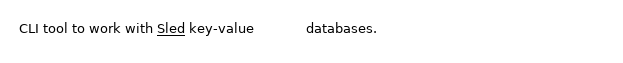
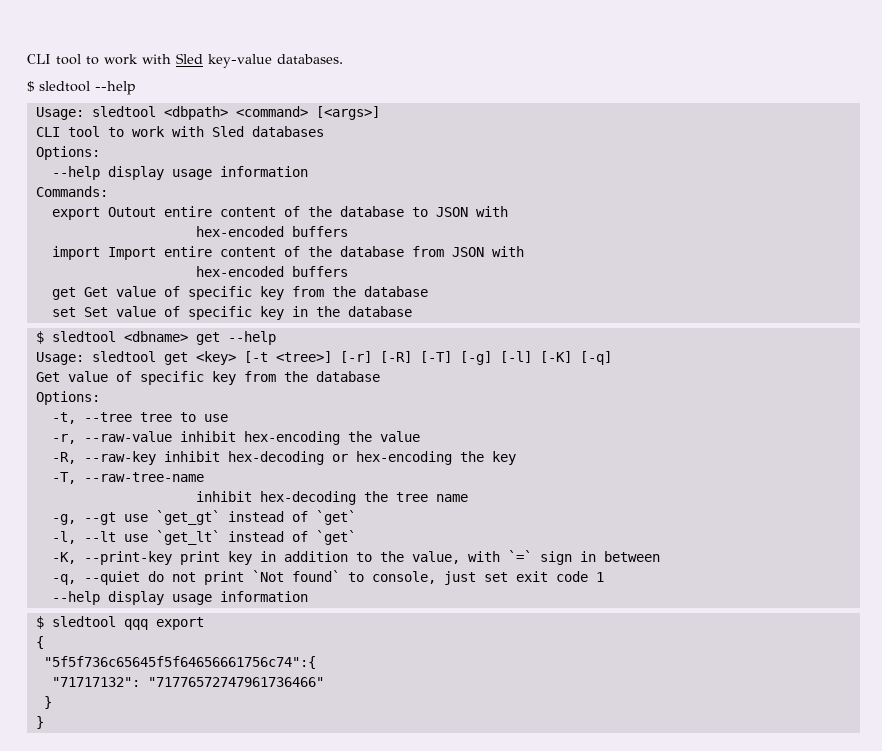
+ $ sledtool --help
+ Usage: sledtool <dbpath> <command> [<args>]
+ CLI tool to work with Sled databases
+ Options:
+ --help display usage information
+ Commands:
+ export Outout entire content of the database to JSON with
+ hex-encoded buffers
+ import Import entire content of the database from JSON with
+ hex-encoded buffers
+ get Get value of specific key from the database
+ set Set value of specific key in the database
+ $ sledtool <dbname> get --help
+ Usage: sledtool get <key> [-t <tree>] [-r] [-R] [-T] [-g] [-l] [-K] [-q]
+ Get value of specific key from the database
+ Options:
+ -t, --tree tree to use
+ -r, --raw-value inhibit hex-encoding the value
+ -R, --raw-key inhibit hex-decoding or hex-encoding the key
+ -T, --raw-tree-name
+ inhibit hex-decoding the tree name
+ -g, --gt use `get_gt` instead of `get`
+ -l, --lt use `get_lt` instead of `get`
+ -K, --print-key print key in addition to the value, with `=` sign in between
+ -q, --quiet do not print `Not found` to console, just set exit code 1
+ --help display usage information
+ $ sledtool qqq export
+ {
+ "5f5f736c65645f5f64656661756c74":{
+ "71717132": "71776572747961736466"
+ }
+ }

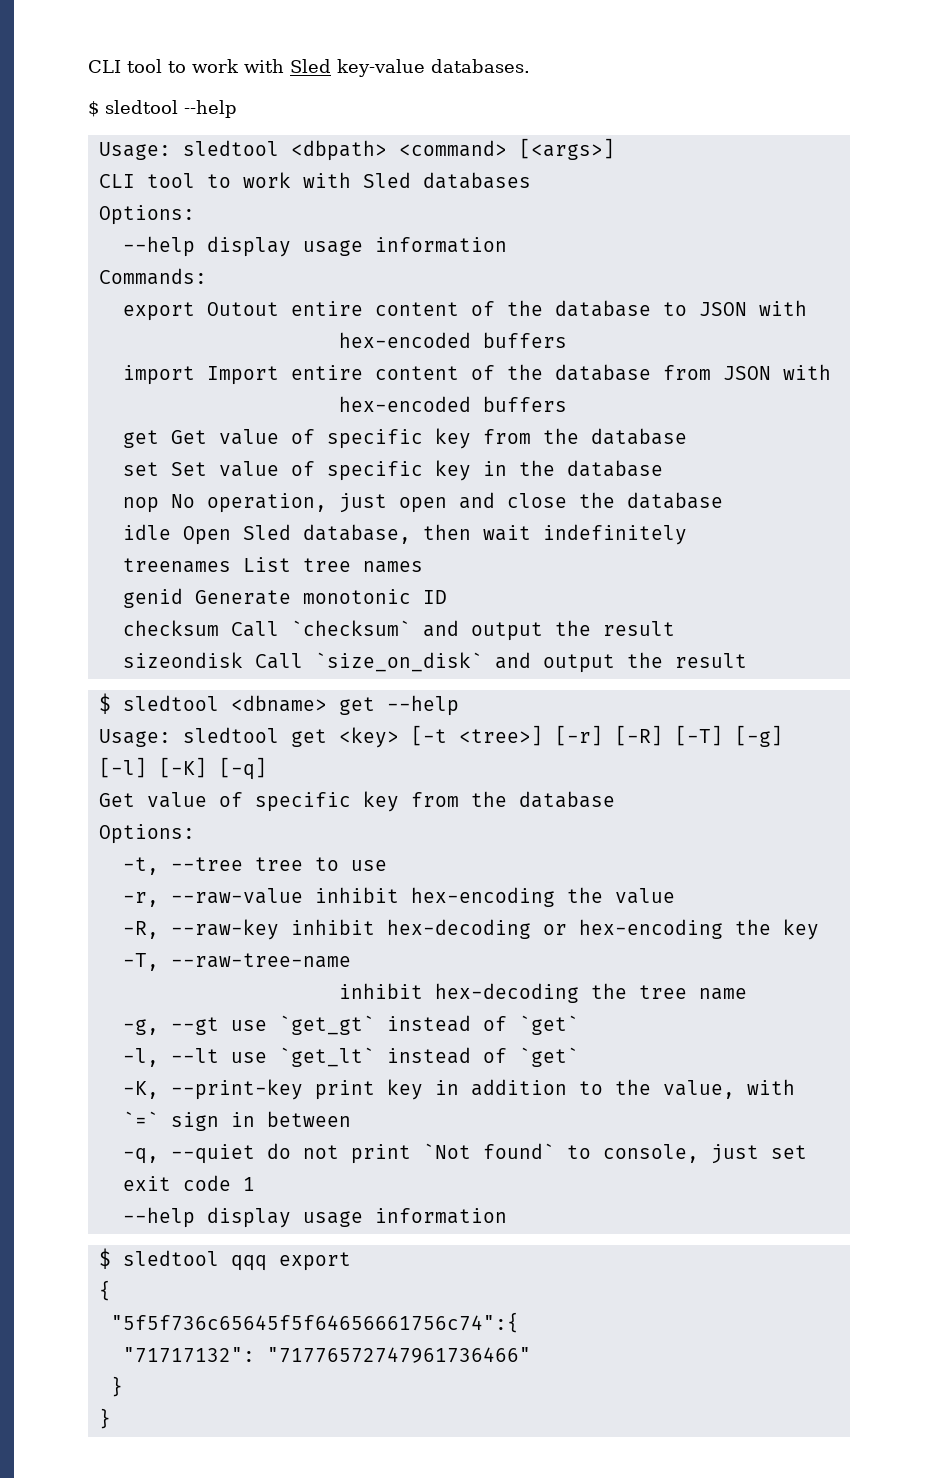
+ nop No operation, just open and close the database
+ idle Open Sled database, then wait indefinitely
+ treenames List tree names
+ genid Generate monotonic ID
+ checksum Call `checksum` and output the result
+ sizeondisk Call `size_on_disk` and output the result

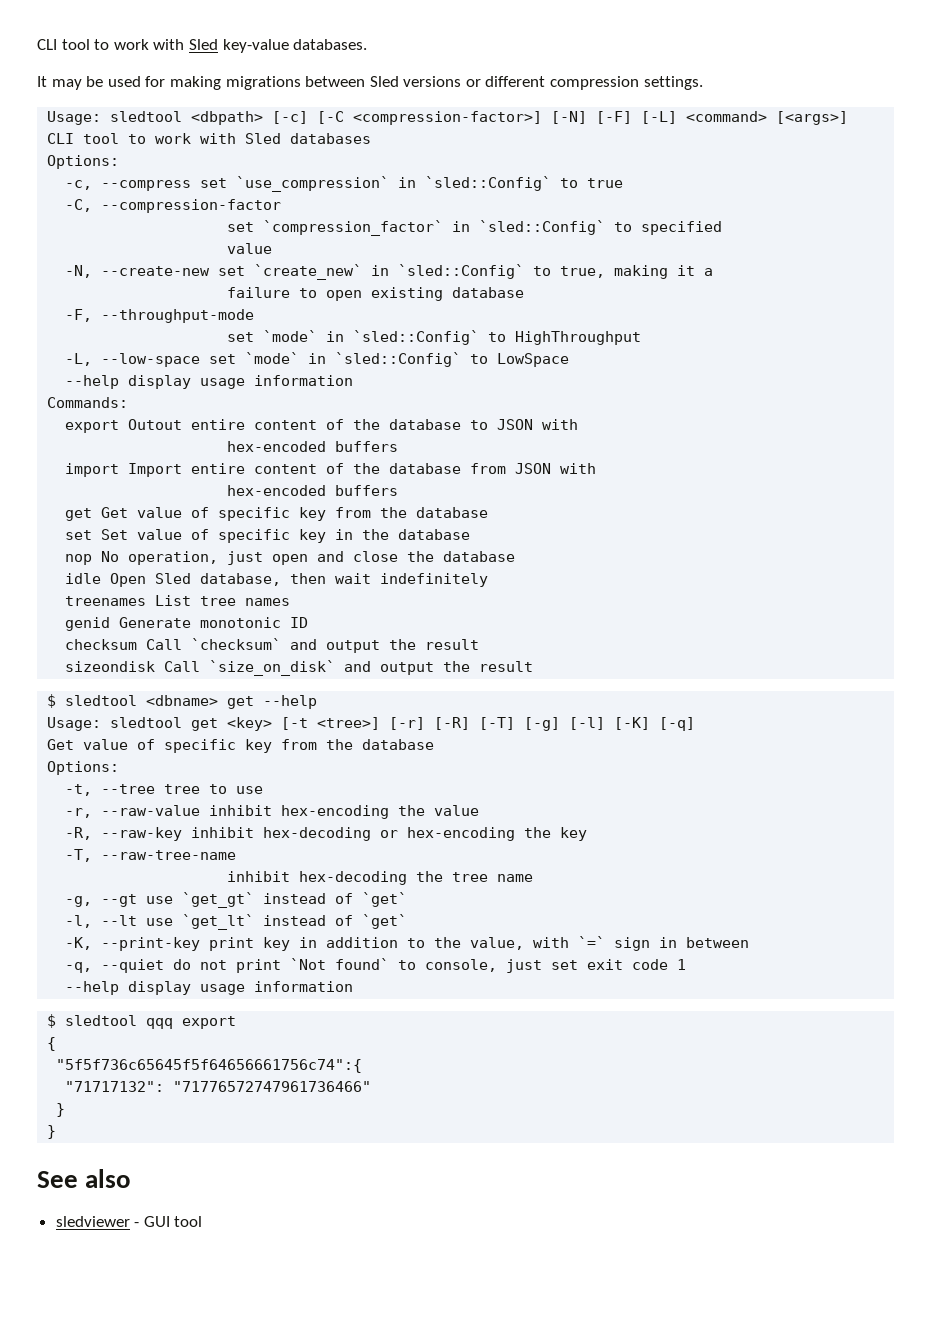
- $ sledtool --help
- Usage: sledtool <dbpath> <command> [<args>]
+ It may be used for making migrations between Sled versions or different compression settings.
+ Usage: sledtool <dbpath> [-c] [-C <compression-factor>] [-N] [-F] [-L] <command> [<args>]
+ -c, --compress set `use_compression` in `sled::Config` to true
+ -C, --compression-factor
+ set `compression_factor` in `sled::Config` to specified
+ value
+ -N, --create-new set `create_new` in `sled::Config` to true, making it a
+ failure to open existing database
+ -F, --throughput-mode
+ set `mode` in `sled::Config` to HighThroughput
+ -L, --low-space set `mode` in `sled::Config` to LowSpace
+ See also
+ sledviewer - GUI tool

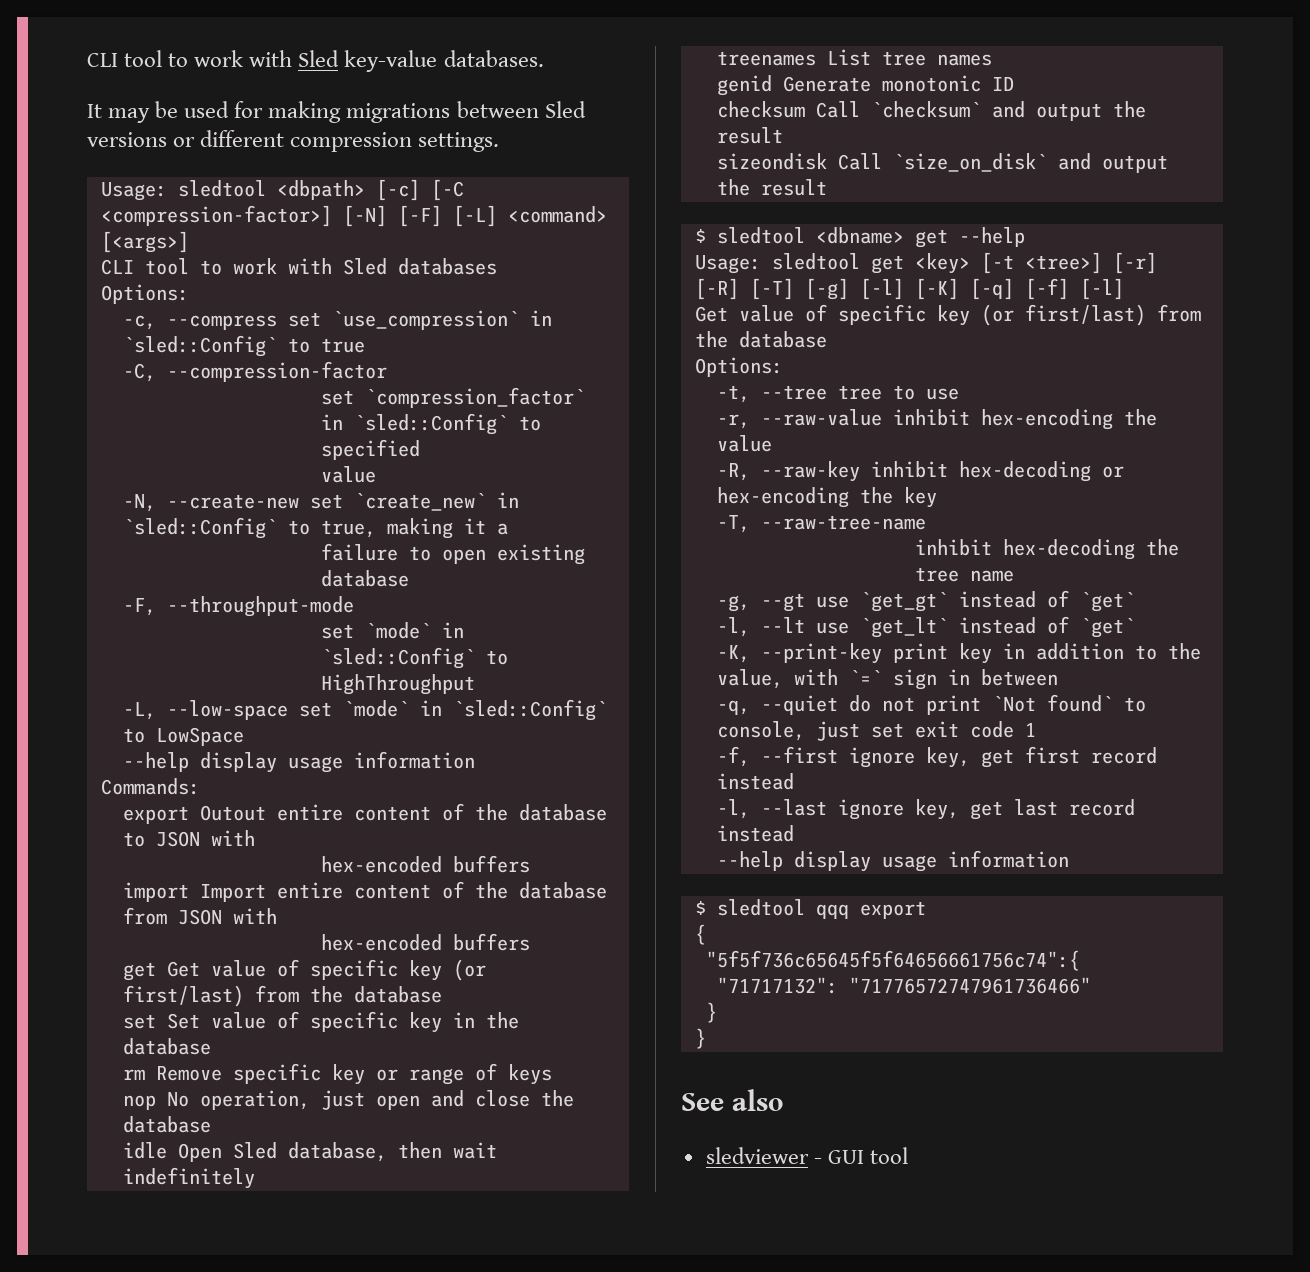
- get Get value of specific key from the database
+ get Get value of specific key (or first/last) from the database
+ rm Remove specific key or range of keys
- Usage: sledtool get <key> [-t <tree>] [-r] [-R] [-T] [-g] [-l] [-K] [-q]
- Get value of specific key from the database
+ Usage: sledtool get <key> [-t <tree>] [-r] [-R] [-T] [-g] [-l] [-K] [-q] [-f] [-l]
+ Get value of specific key (or first/last) from the database
+ -f, --first ignore key, get first record instead
+ -l, --last ignore key, get last record instead

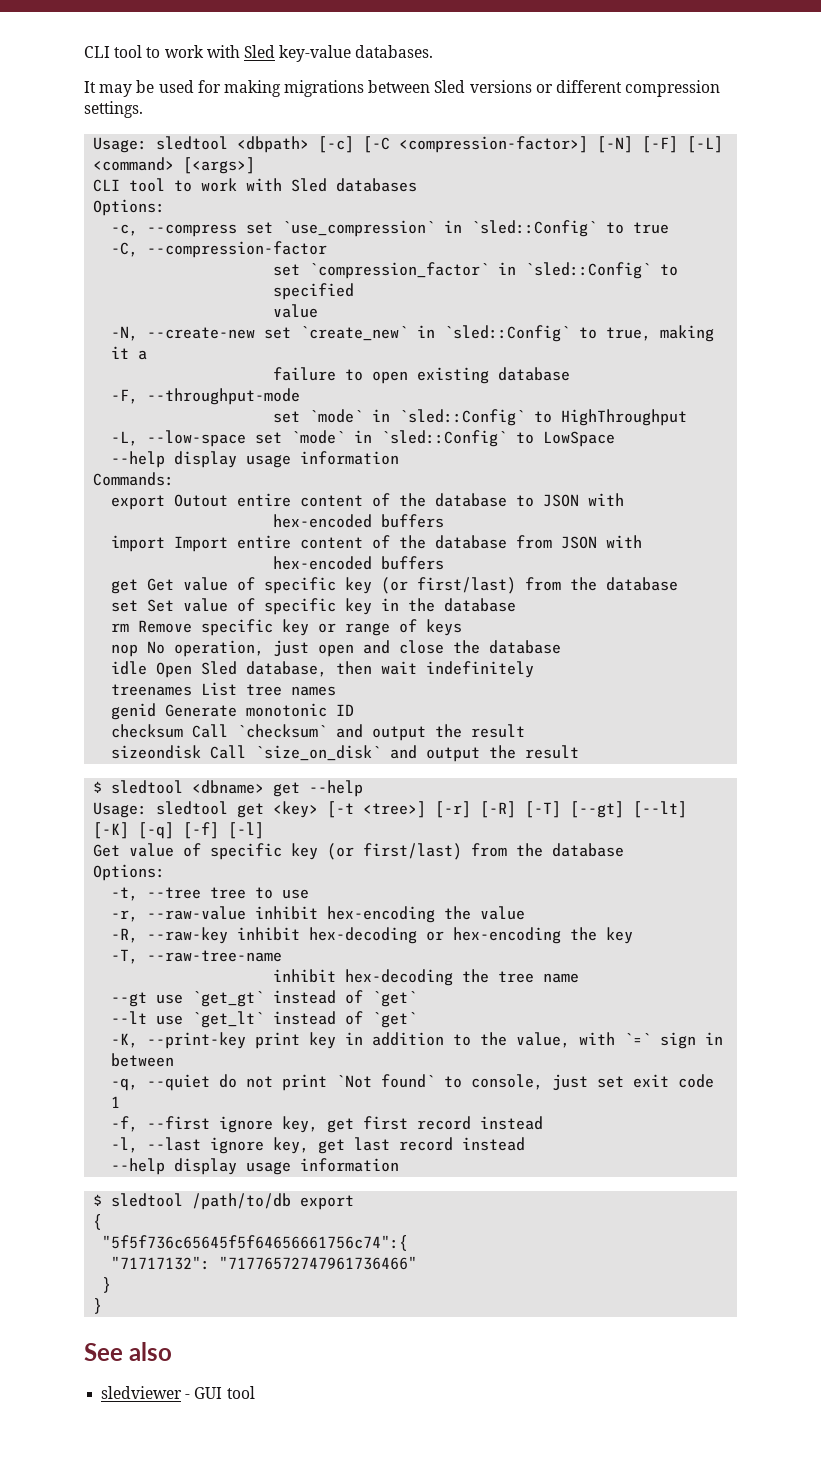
- Usage: sledtool get <key> [-t <tree>] [-r] [-R] [-T] [-g] [-l] [-K] [-q] [-f] [-l]
+ Usage: sledtool get <key> [-t <tree>] [-r] [-R] [-T] [--gt] [--lt] [-K] [-q] [-f] [-l]
- -g, --gt use `get_gt` instead of `get`
+ --gt use `get_gt` instead of `get`
- -l, --lt use `get_lt` instead of `get`
+ --lt use `get_lt` instead of `get`
- $ sledtool qqq export
+ $ sledtool /path/to/db export

